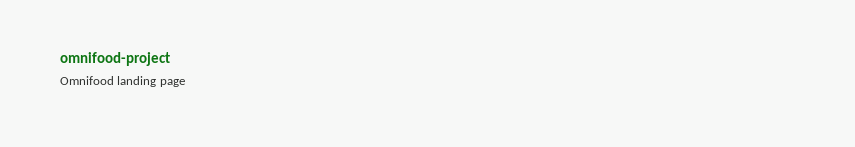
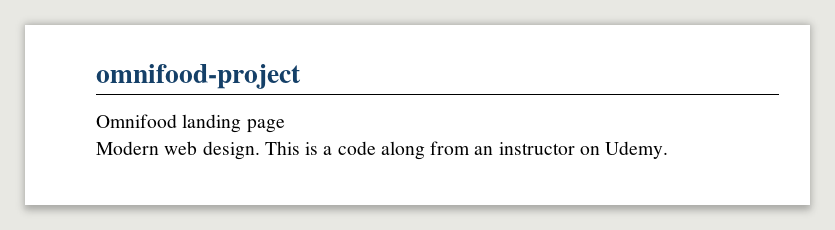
+ Modern web design. This is a code along from an instructor on Udemy.

